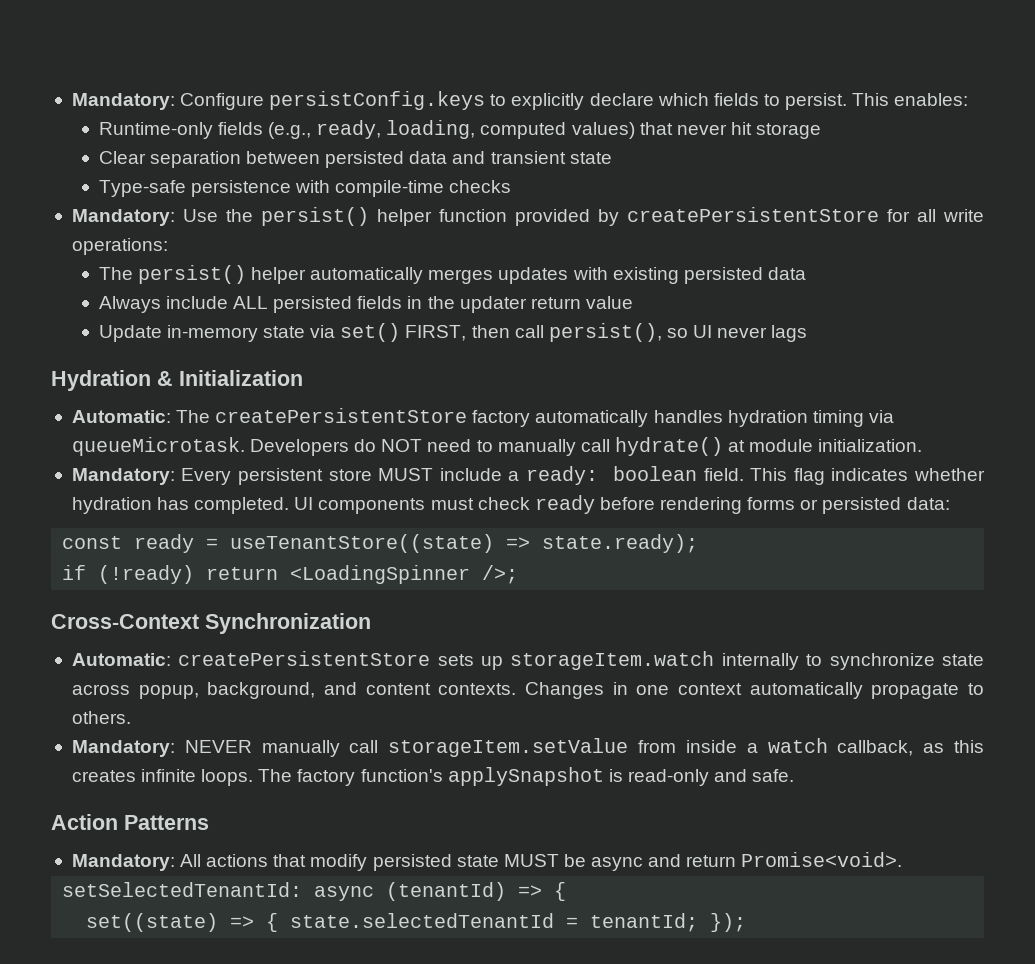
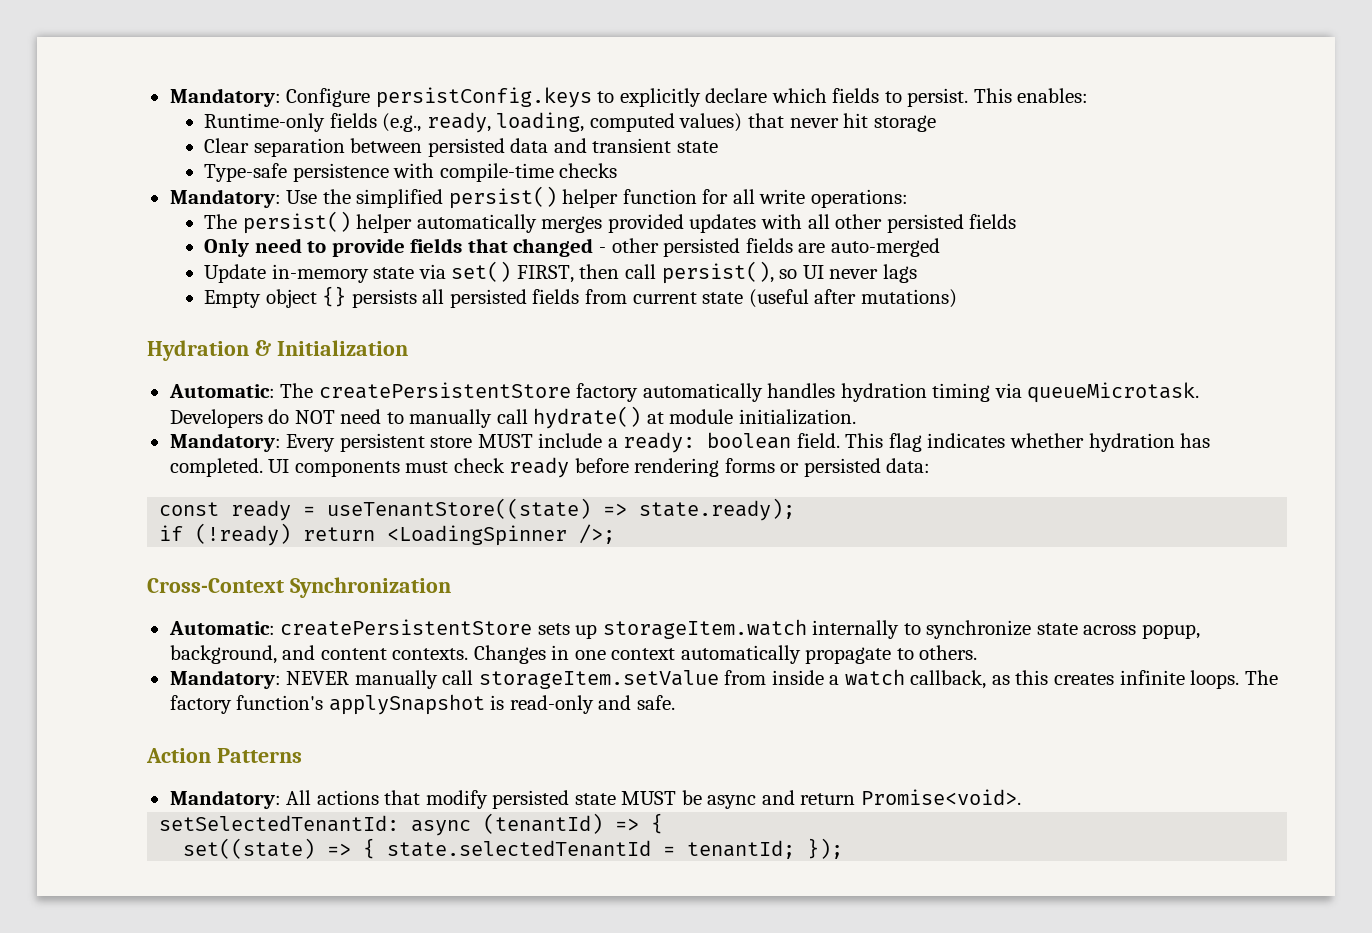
- Mandatory: Use the persist() helper function provided by createPersistentStore for all write operations:
+ Mandatory: Use the simplified persist() helper function for all write operations:
- The persist() helper automatically merges updates with existing persisted data
- Always include ALL persisted fields in the updater return value
+ The persist() helper automatically merges provided updates with all other persisted fields
+ Only need to provide fields that changed - other persisted fields are auto-merged
+ Empty object {} persists all persisted fields from current state (useful after mutations)

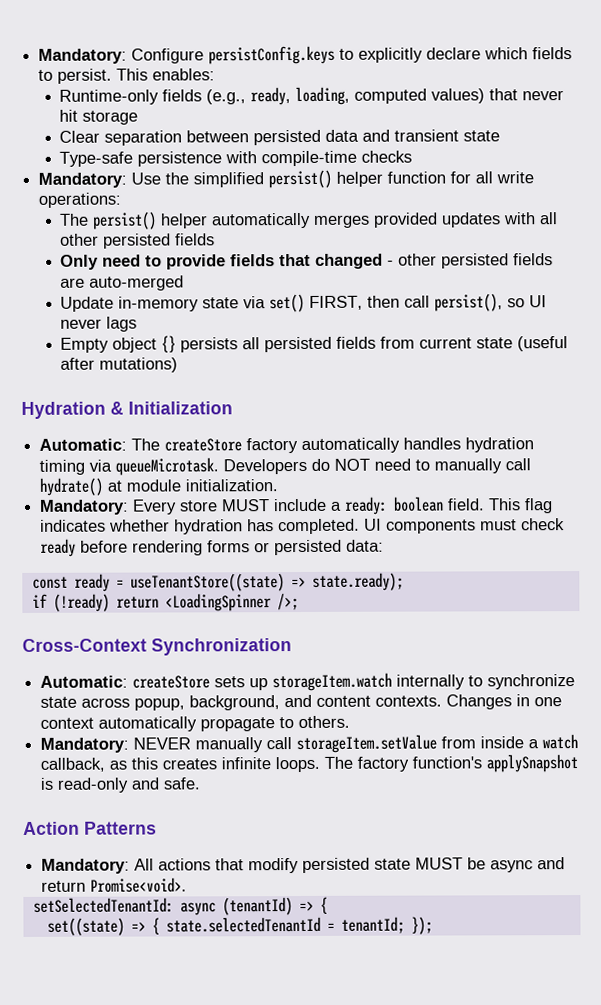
- Automatic: The createPersistentStore factory automatically handles hydration timing via queueMicrotask.
+ Automatic: The createStore factory automatically handles hydration timing via queueMicrotask.
- Mandatory: Every persistent store MUST include a ready: boolean field.
+ Mandatory: Every store MUST include a ready: boolean field.
- Automatic: createPersistentStore sets up storageItem.watch internally to synchronize state across popup, background, and content contexts.
+ Automatic: createStore sets up storageItem.watch internally to synchronize state across popup, background, and content contexts.

